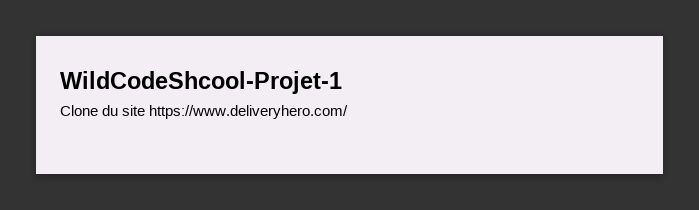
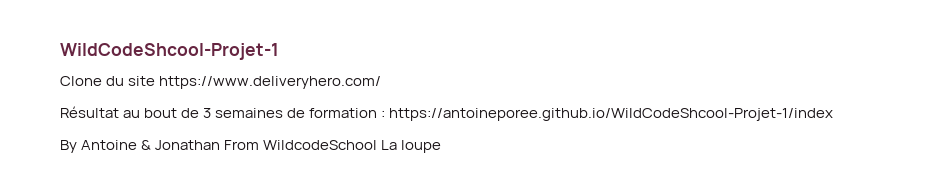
+ Résultat au bout de 3 semaines de formation : https://antoineporee.github.io/WildCodeShcool-Projet-1/index
+ By Antoine & Jonathan From WildcodeSchool La loupe

